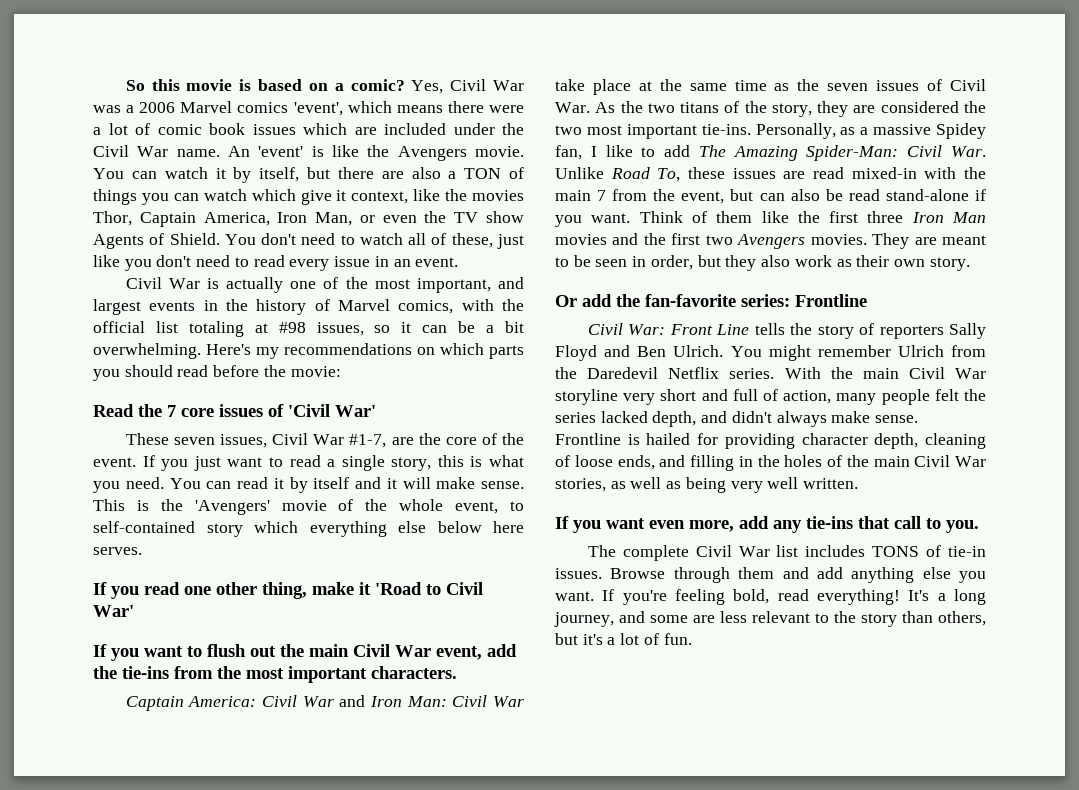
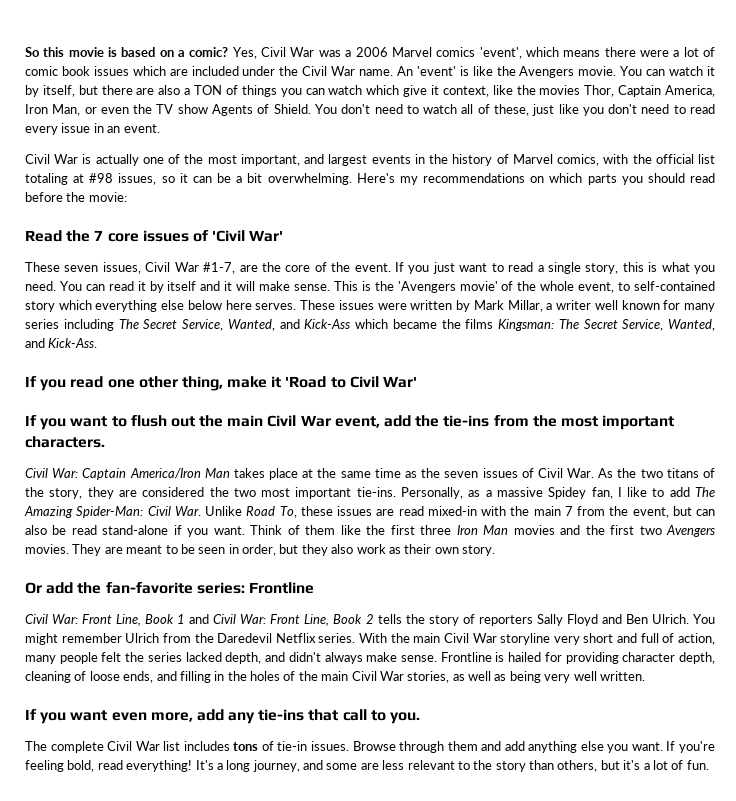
- This is the 'Avengers' movie of the whole event, to self-contained story which everything else below here serves.
+ This is the 'Avengers movie' of the whole event, to self-contained story which everything else below here serves. These issues were written by Mark Millar, a writer well known for many series including The Secret Service, Wanted, and Kick-Ass which became the films Kingsman: The Secret Service, Wanted, and Kick-Ass.
- Captain America: Civil War and Iron Man: Civil War take place at the same time as the seven issues of Civil War. As the two titans of the story, they are considered the two most important tie-ins.
+ Civil War: Captain America/Iron Man takes place at the same time as the seven issues of Civil War. As the two titans of the story, they are considered the two most important tie-ins.
- Civil War: Front Line tells the story of reporters Sally Floyd and Ben Ulrich.
+ Civil War: Front Line, Book 1 and Civil War: Front Line, Book 2 tells the story of reporters Sally Floyd and Ben Ulrich.
- The complete Civil War list includes TONS of tie-in issues.
+ The complete Civil War list includes tons of tie-in issues.

